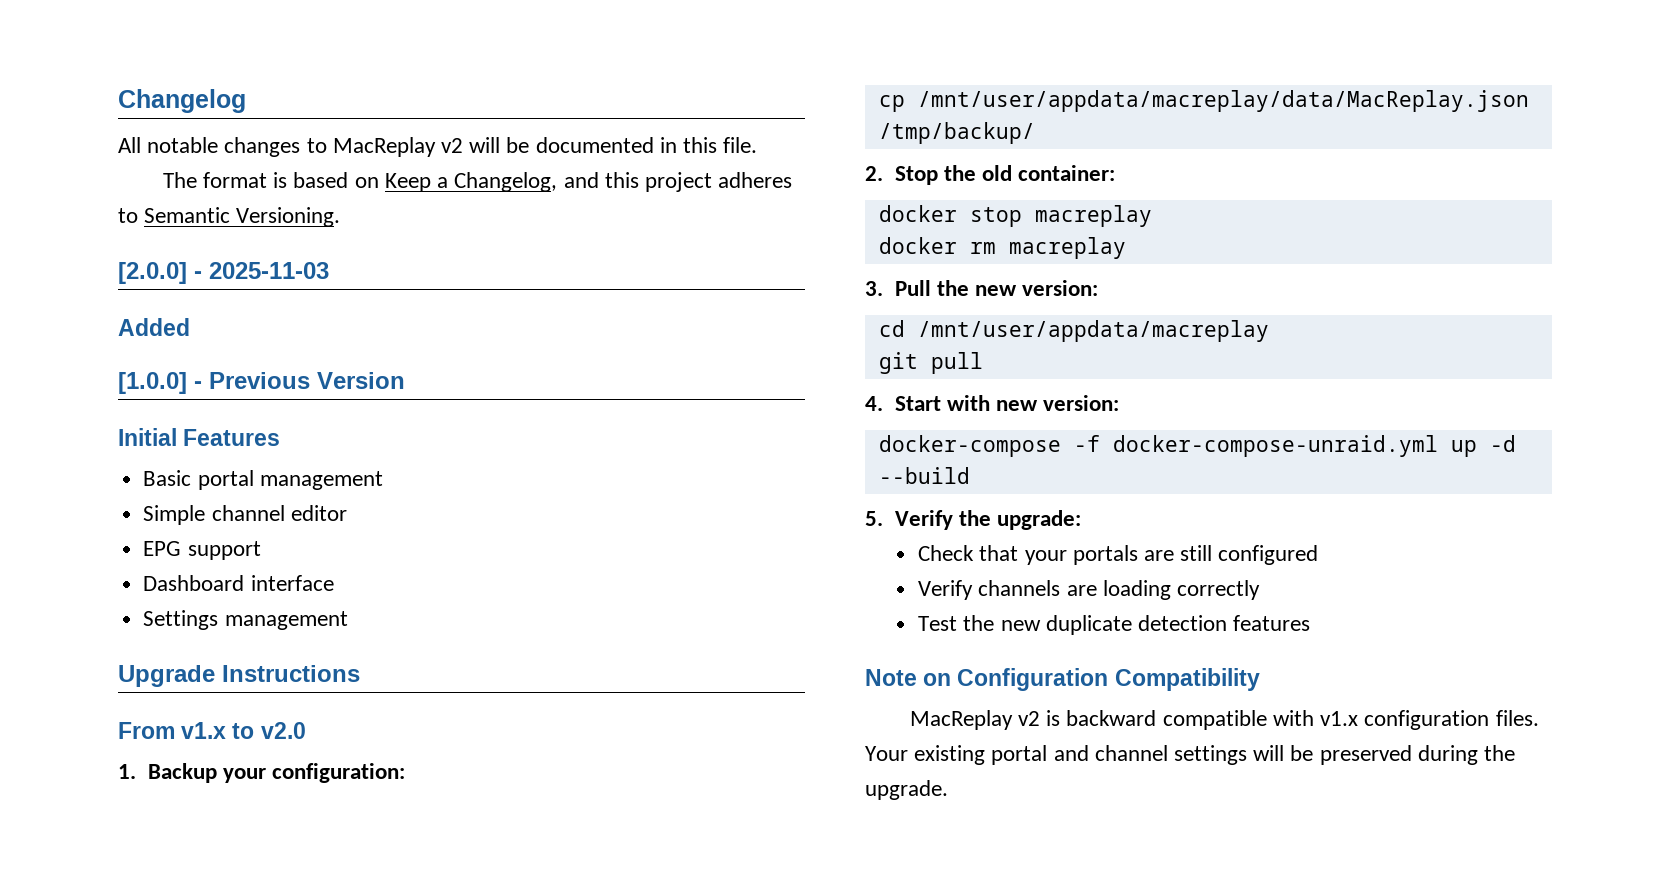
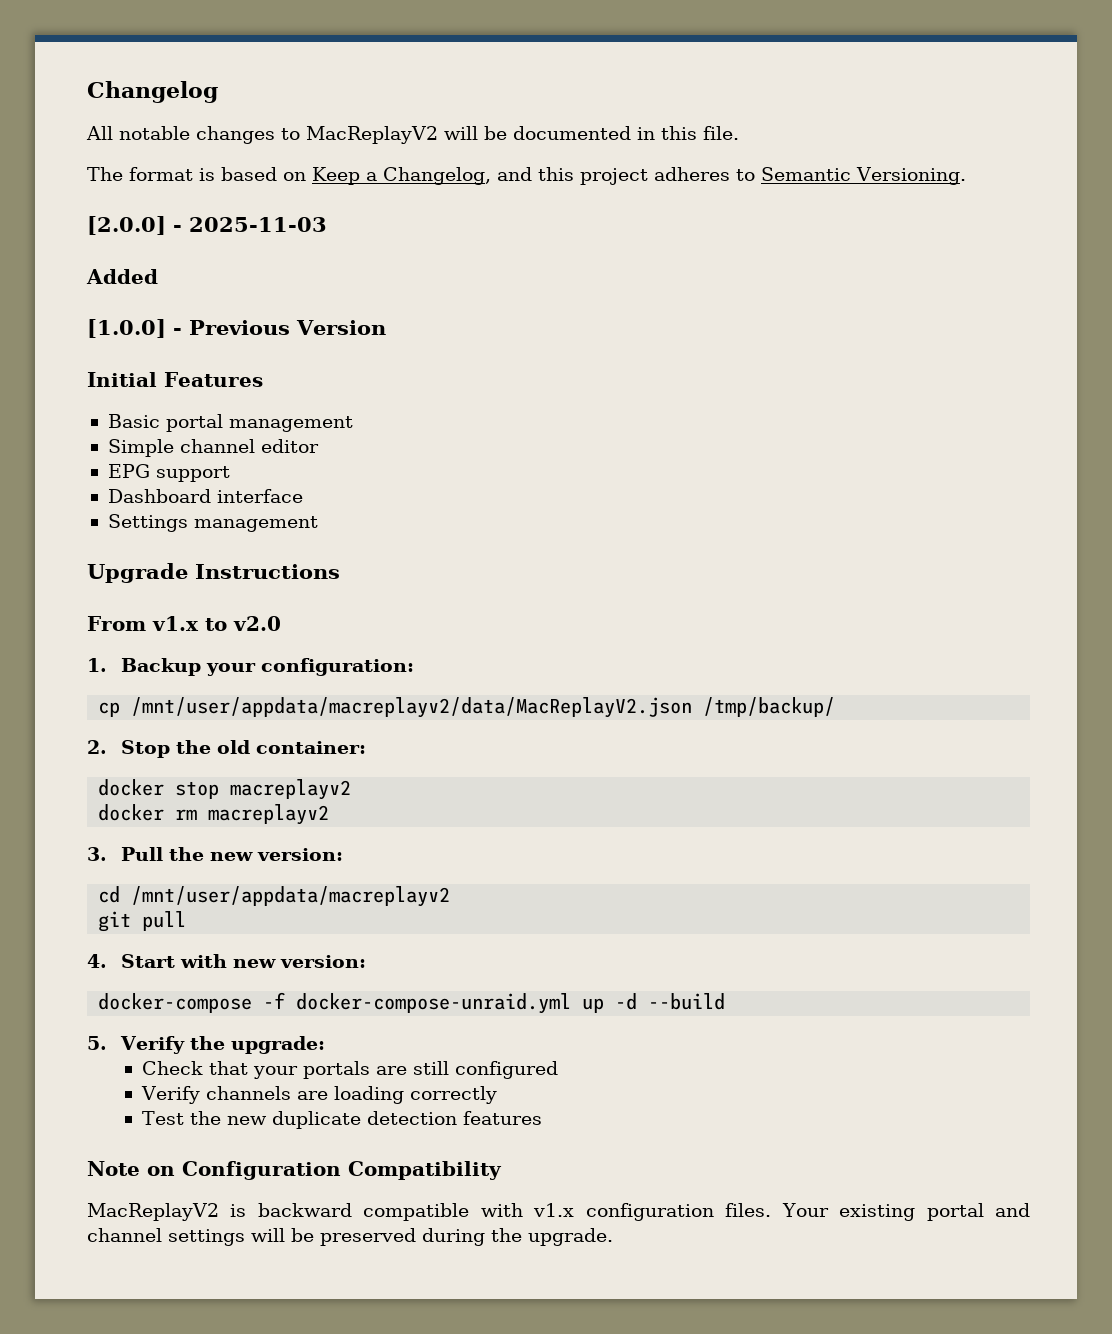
- All notable changes to MacReplay v2 will be documented in this file.
+ All notable changes to MacReplayV2 will be documented in this file.
- cp /mnt/user/appdata/macreplay/data/MacReplay.json /tmp/backup/
+ cp /mnt/user/appdata/macreplayv2/data/MacReplayV2.json /tmp/backup/
- docker stop macreplay
+ docker stop macreplayv2
- docker rm macreplay
+ docker rm macreplayv2
- cd /mnt/user/appdata/macreplay
+ cd /mnt/user/appdata/macreplayv2
- MacReplay v2 is backward compatible with v1.x configuration files.
+ MacReplayV2 is backward compatible with v1.x configuration files.

